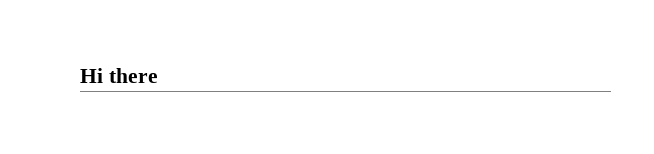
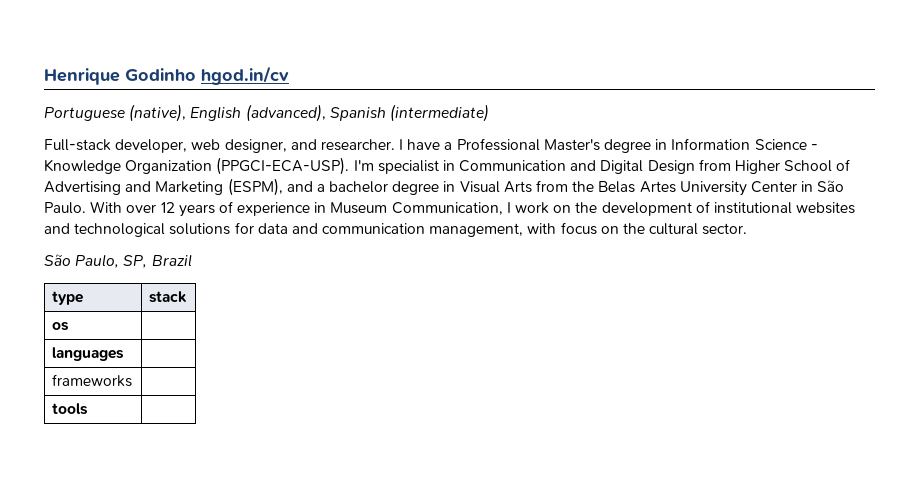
- Hi there
+ Henrique Godinho hgod.in/cv
+ Portuguese (native), English (advanced), Spanish (intermediate)
+ Full-stack developer, web designer, and researcher. I have a Professional Master's degree in Information Science - Knowledge Organization (PPGCI-ECA-USP). I'm specialist in Communication and Digital Design from Higher School of Advertising and Marketing (ESPM), and a bachelor degree in Visual Arts from the Belas Artes University Center in São Paulo. With over 12 years of experience in Museum Communication, I work on the development of institutional websites and technological solutions for data and communication management, with focus on the cultural sector.
+ São Paulo, SP, Brazil
+ type | stack
+ os |
+ languages |
+ frameworks |
+ tools |

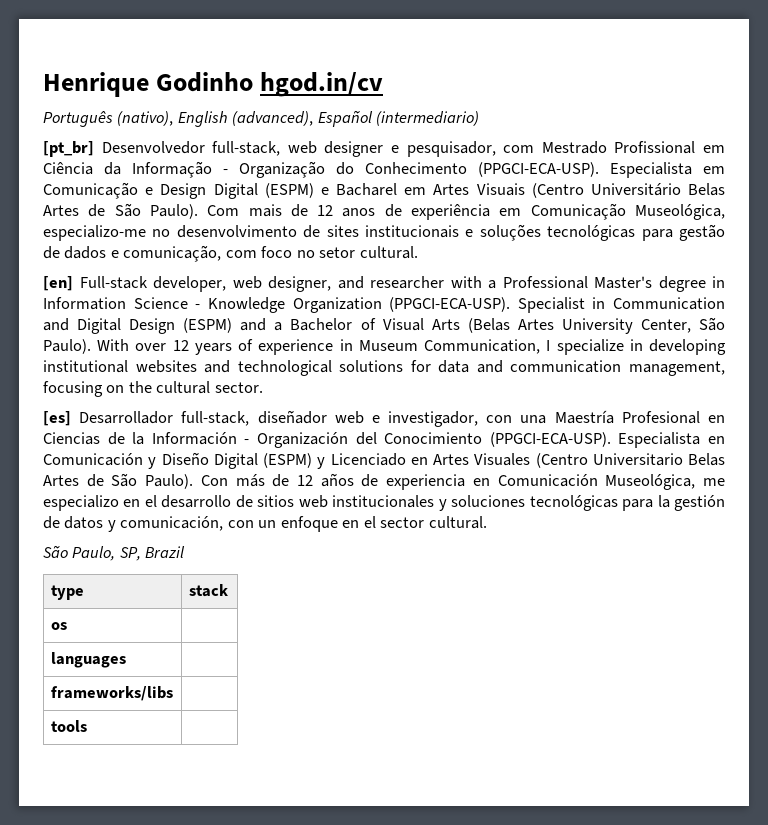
- Portuguese (native), English (advanced), Spanish (intermediate)
- Full-stack developer, web designer, and researcher. I have a Professional Master's degree in Information Science - Knowledge Organization (PPGCI-ECA-USP).
+ Português (nativo), English (advanced), Español (intermediario)
+ [pt_br] Desenvolvedor full-stack, web designer e pesquisador, com Mestrado Profissional em Ciência da Informação - Organização do Conhecimento (PPGCI-ECA-USP). Especialista em Comunicação e Design Digital (ESPM) e Bacharel em Artes Visuais (Centro Universitário Belas Artes de São Paulo). Com mais de 12 anos de experiência em Comunicação Museológica, especializo-me no desenvolvimento de sites institucionais e soluções tecnológicas para gestão de dados e comunicação, com foco no setor cultural.
+ [en] Full-stack developer, web designer, and researcher with a Professional Master's degree in Information Science - Knowledge Organization (PPGCI-ECA-USP).
- I'm specialist in Communication and Digital Design from Higher School of Advertising and Marketing (ESPM), and a bachelor degree in Visual Arts from the Belas Artes University Center in São Paulo.
+ Specialist in Communication and Digital Design (ESPM) and a Bachelor of Visual Arts (Belas Artes University Center, São Paulo).
- With over 12 years of experience in Museum Communication, I work on the development of institutional websites and technological solutions for data and communication management, with focus on the cultural sector.
+ With over 12 years of experience in Museum Communication, I specialize in developing institutional websites and technological solutions for data and communication management, focusing on the cultural sector.
+ [es] Desarrollador full-stack, diseñador web e investigador, con una Maestría Profesional en Ciencias de la Información - Organización del Conocimiento (PPGCI-ECA-USP). Especialista en Comunicación y Diseño Digital (ESPM) y Licenciado en Artes Visuales (Centro Universitario Belas Artes de São Paulo). Con más de 12 años de experiencia en Comunicación Museológica, me especializo en el desarrollo de sitios web institucionales y soluciones tecnológicas para la gestión de datos y comunicación, con un enfoque en el sector cultural.
- frameworks |
+ frameworks/libs |

